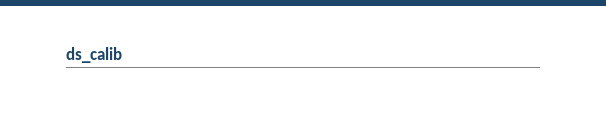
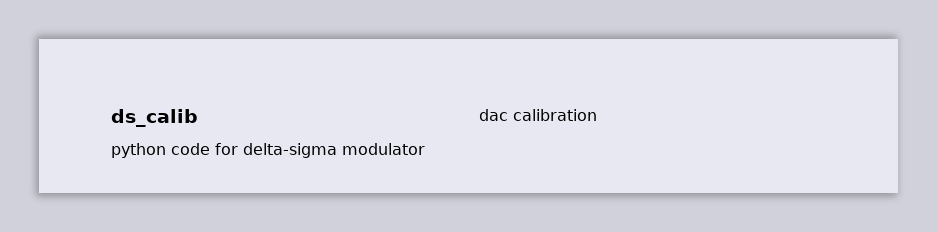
+ python code for delta-sigma modulator dac calibration

